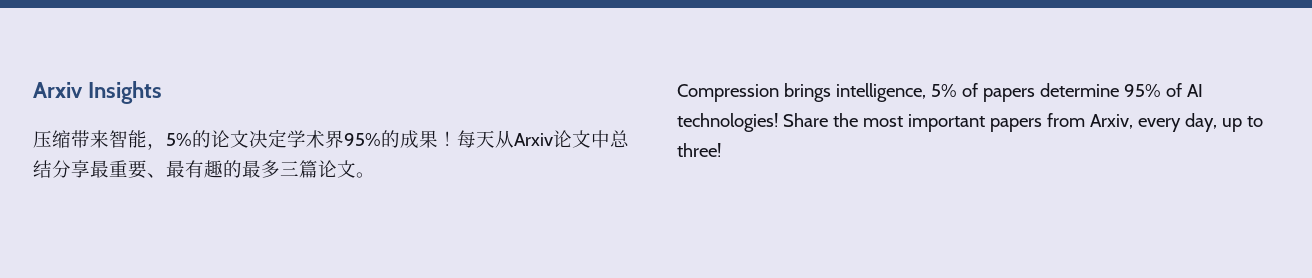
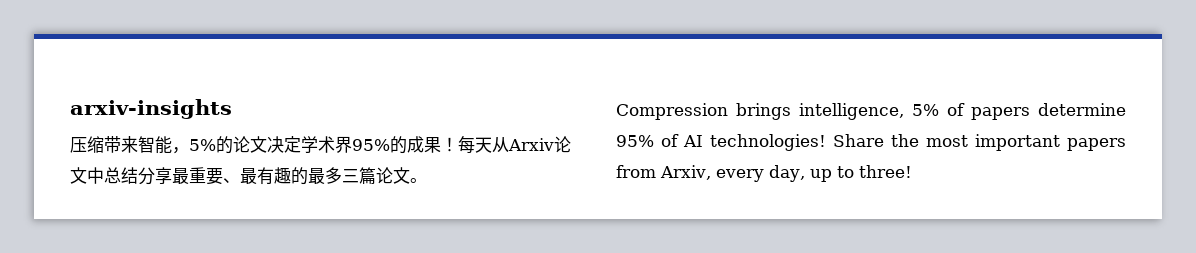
- Arxiv Insights
+ arxiv-insights

